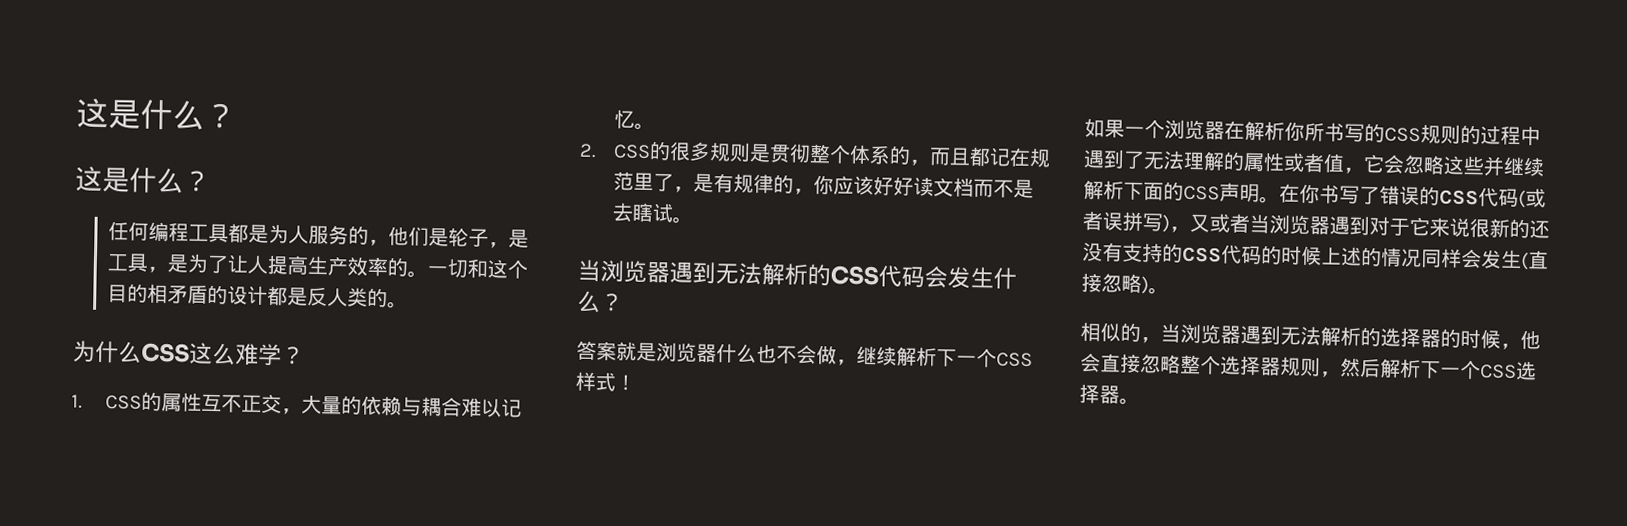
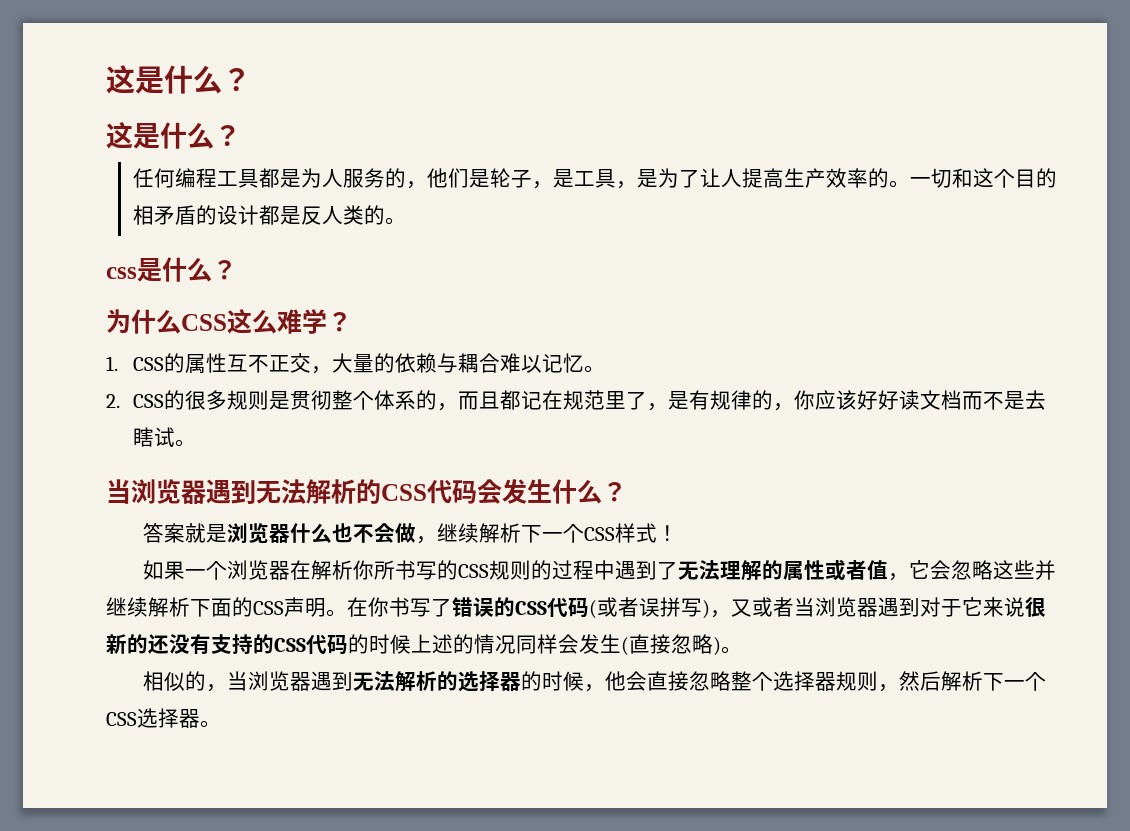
+ css是什么？

